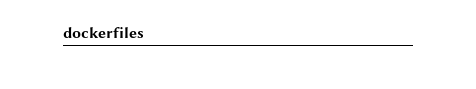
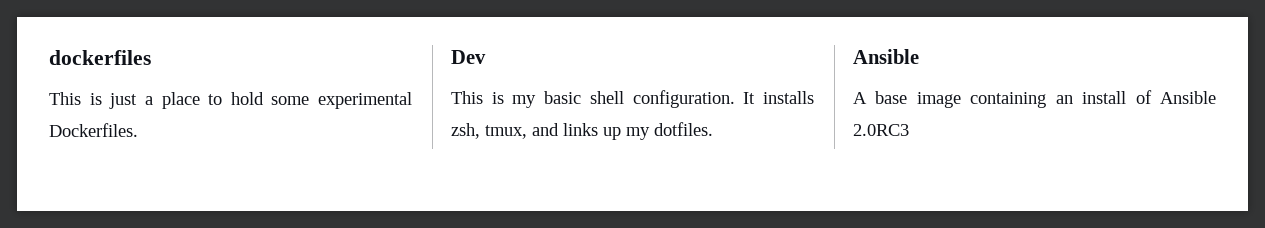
+ This is just a place to hold some experimental Dockerfiles.
+ Dev
+ This is my basic shell configuration. It installs zsh, tmux, and links up my dotfiles.
+ Ansible
+ A base image containing an install of Ansible 2.0RC3

